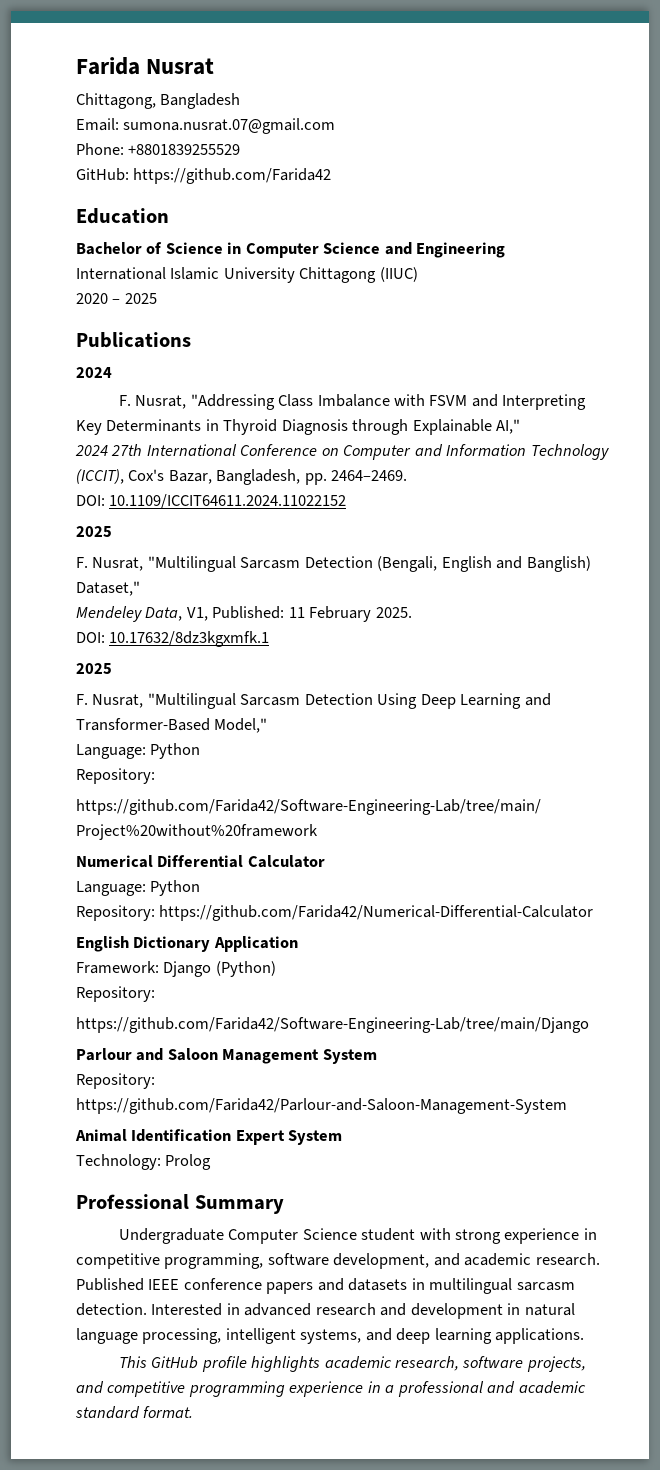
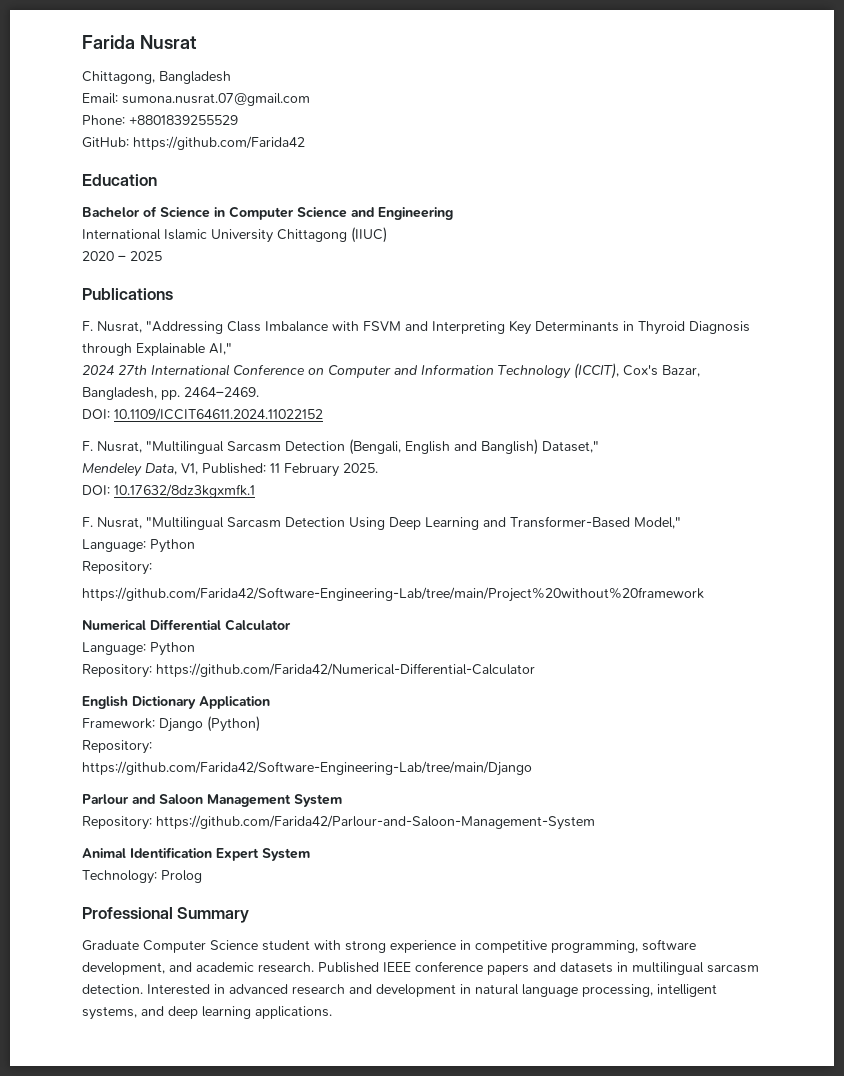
  Publications
- 2024
  DOI: 10.1109/ICCIT64611.2024.11022152
- 2025
  DOI: 10.17632/8dz3kgxmfk.1
- 2025
- Undergraduate Computer Science student with strong experience in competitive programming, software development, and academic research.
+ Graduate Computer Science student with strong experience in competitive programming, software development, and academic research.
- This GitHub profile highlights academic research, software projects, and competitive programming experience in a professional and academic standard format.

